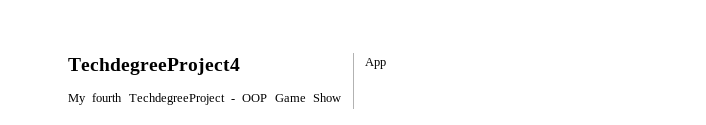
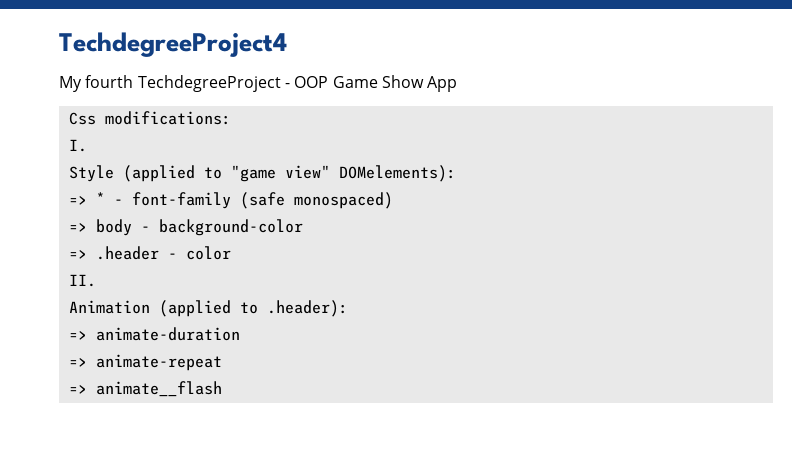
+ Css modifications:
+ I.
+ Style (applied to "game view" DOMelements):
+ => * - font-family (safe monospaced)
+ => body - background-color
+ => .header - color
+ II.
+ Animation (applied to .header):
+ => animate-duration
+ => animate-repeat
+ => animate__flash

